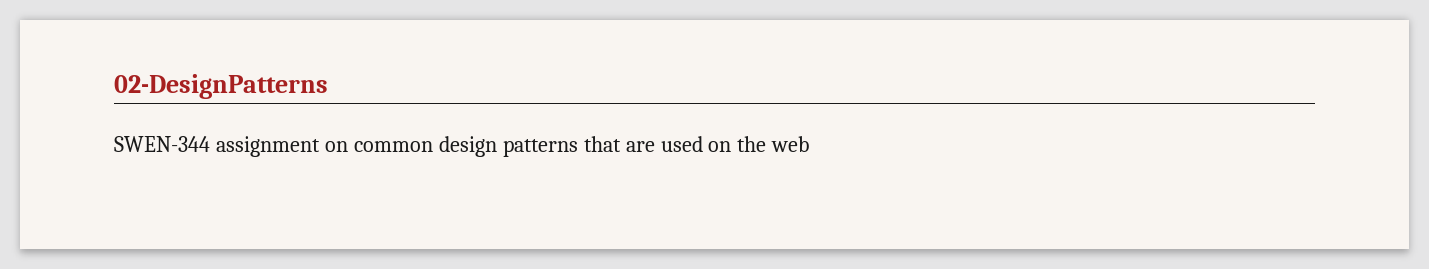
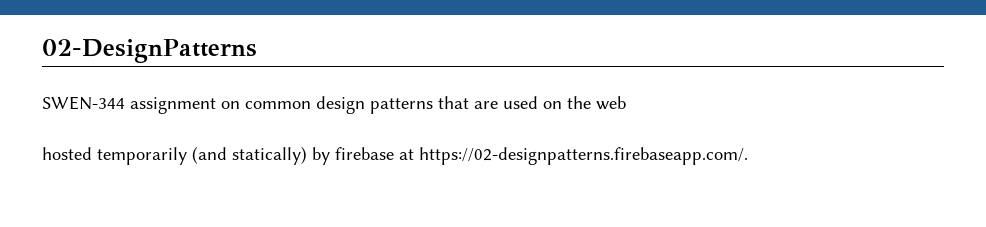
+ hosted temporarily (and statically) by firebase at https://02-designpatterns.firebaseapp.com/.

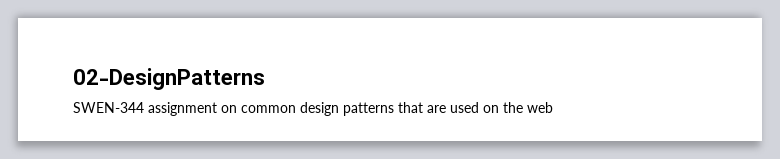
- hosted temporarily (and statically) by firebase at https://02-designpatterns.firebaseapp.com/.

